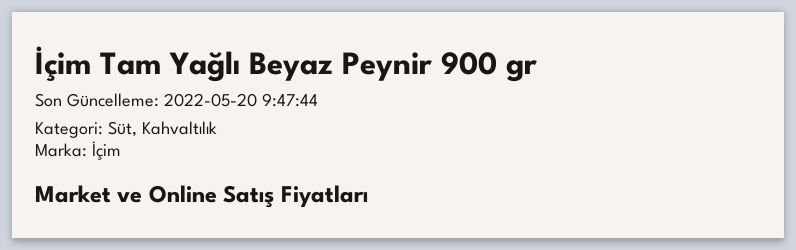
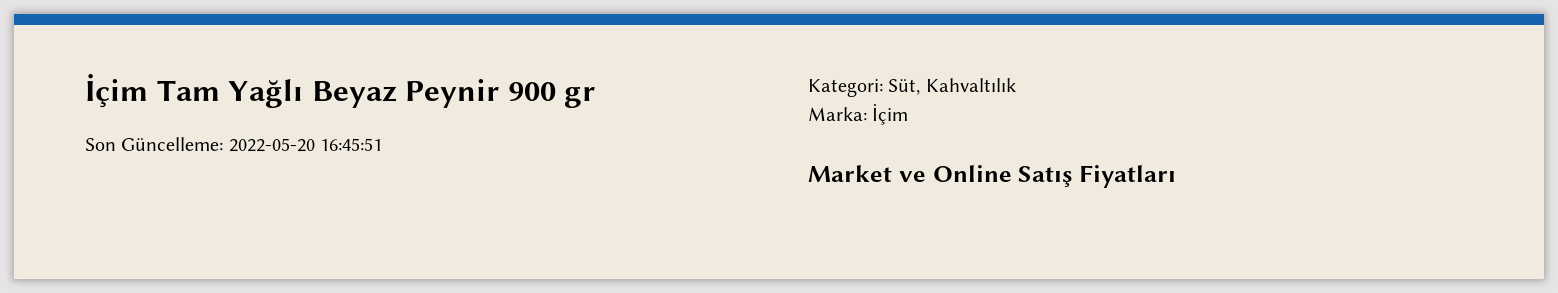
- Son Güncelleme: 2022-05-20 9:47:44
+ Son Güncelleme: 2022-05-20 16:45:51

